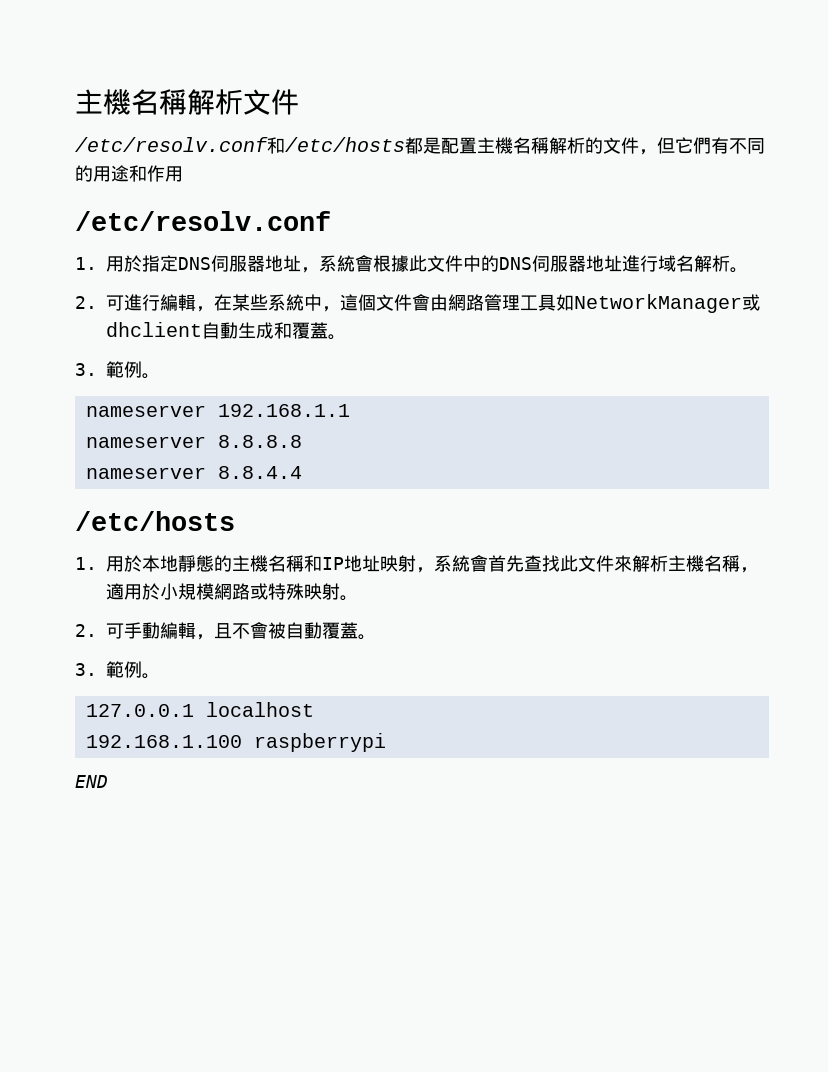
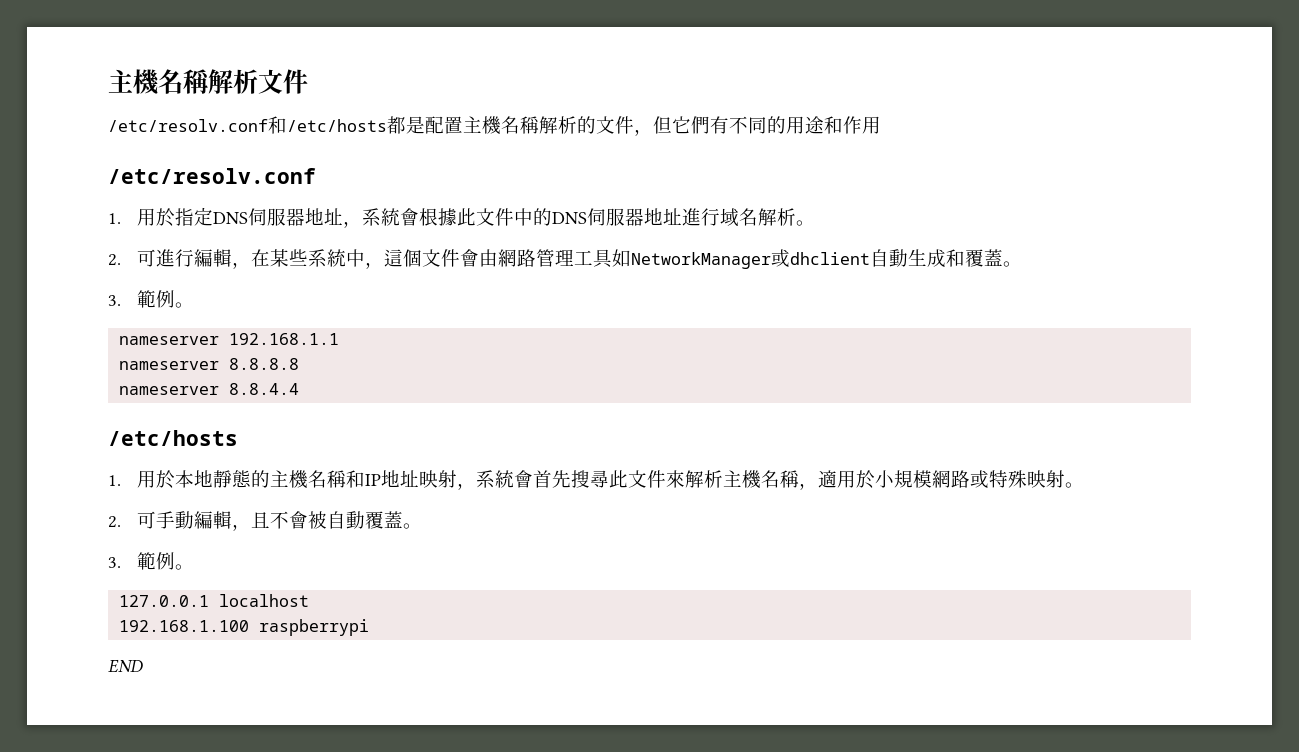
- 1.用於本地靜態的主機名稱和IP地址映射，系統會首先查找此文件來解析主機名稱，適用於小規模網路或特殊映射。
+ 1.用於本地靜態的主機名稱和IP地址映射，系統會首先搜尋此文件來解析主機名稱，適用於小規模網路或特殊映射。

